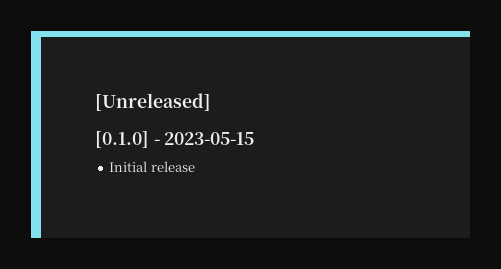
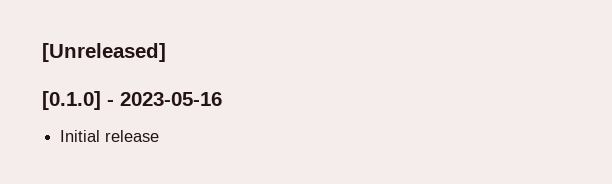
- [0.1.0] - 2023-05-15
+ [0.1.0] - 2023-05-16

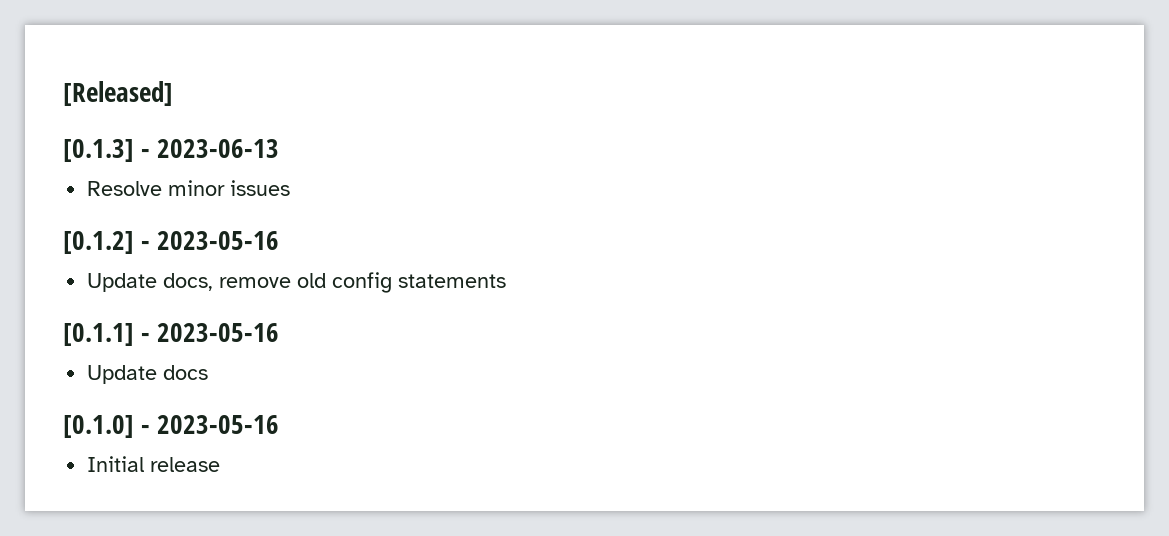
- [Unreleased]
+ [Released]
+ [0.1.3] - 2023-06-13
+ Resolve minor issues
+ [0.1.2] - 2023-05-16
+ Update docs, remove old config statements
+ [0.1.1] - 2023-05-16
+ Update docs

